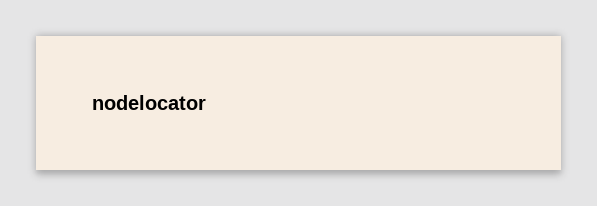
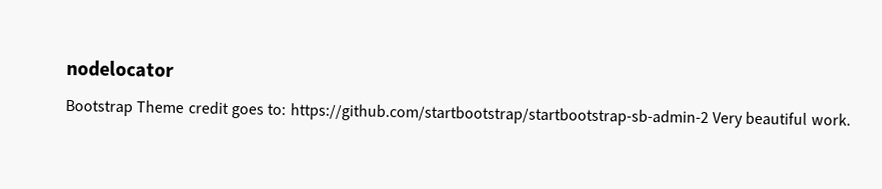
+ Bootstrap Theme credit goes to: https://github.com/startbootstrap/startbootstrap-sb-admin-2 Very beautiful work.

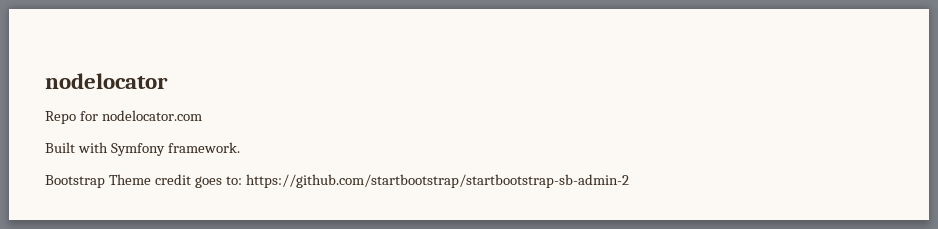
+ Repo for nodelocator.com
+ Built with Symfony framework.
- Bootstrap Theme credit goes to: https://github.com/startbootstrap/startbootstrap-sb-admin-2 Very beautiful work.
+ Bootstrap Theme credit goes to: https://github.com/startbootstrap/startbootstrap-sb-admin-2

